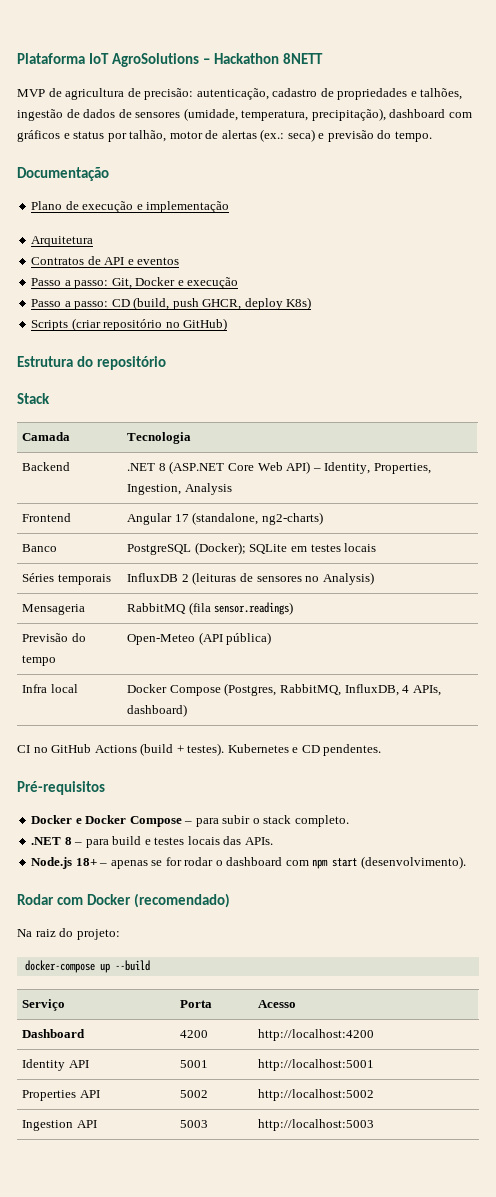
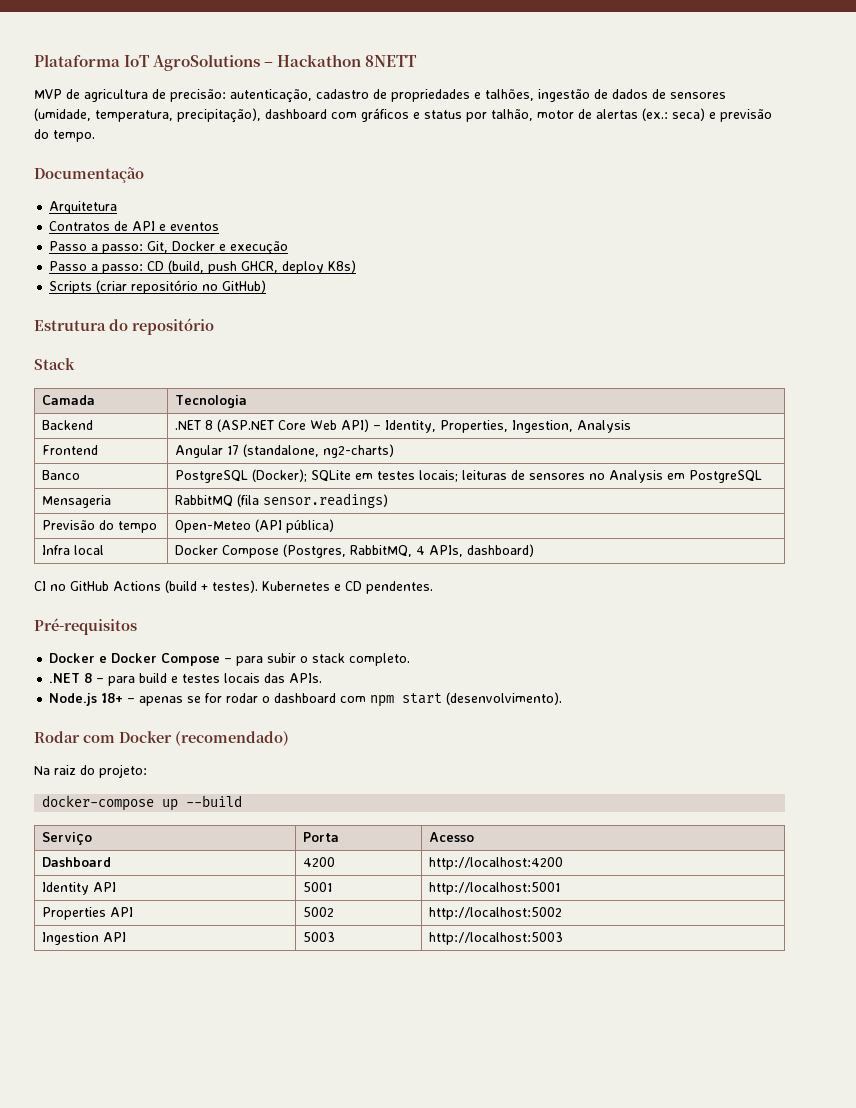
- Plano de execução e implementação
- Banco | PostgreSQL (Docker); SQLite em testes locais
- Séries temporais | InfluxDB 2 (leituras de sensores no Analysis)
+ Banco | PostgreSQL (Docker); SQLite em testes locais; leituras de sensores no Analysis em PostgreSQL
- Infra local | Docker Compose (Postgres, RabbitMQ, InfluxDB, 4 APIs, dashboard)
+ Infra local | Docker Compose (Postgres, RabbitMQ, 4 APIs, dashboard)

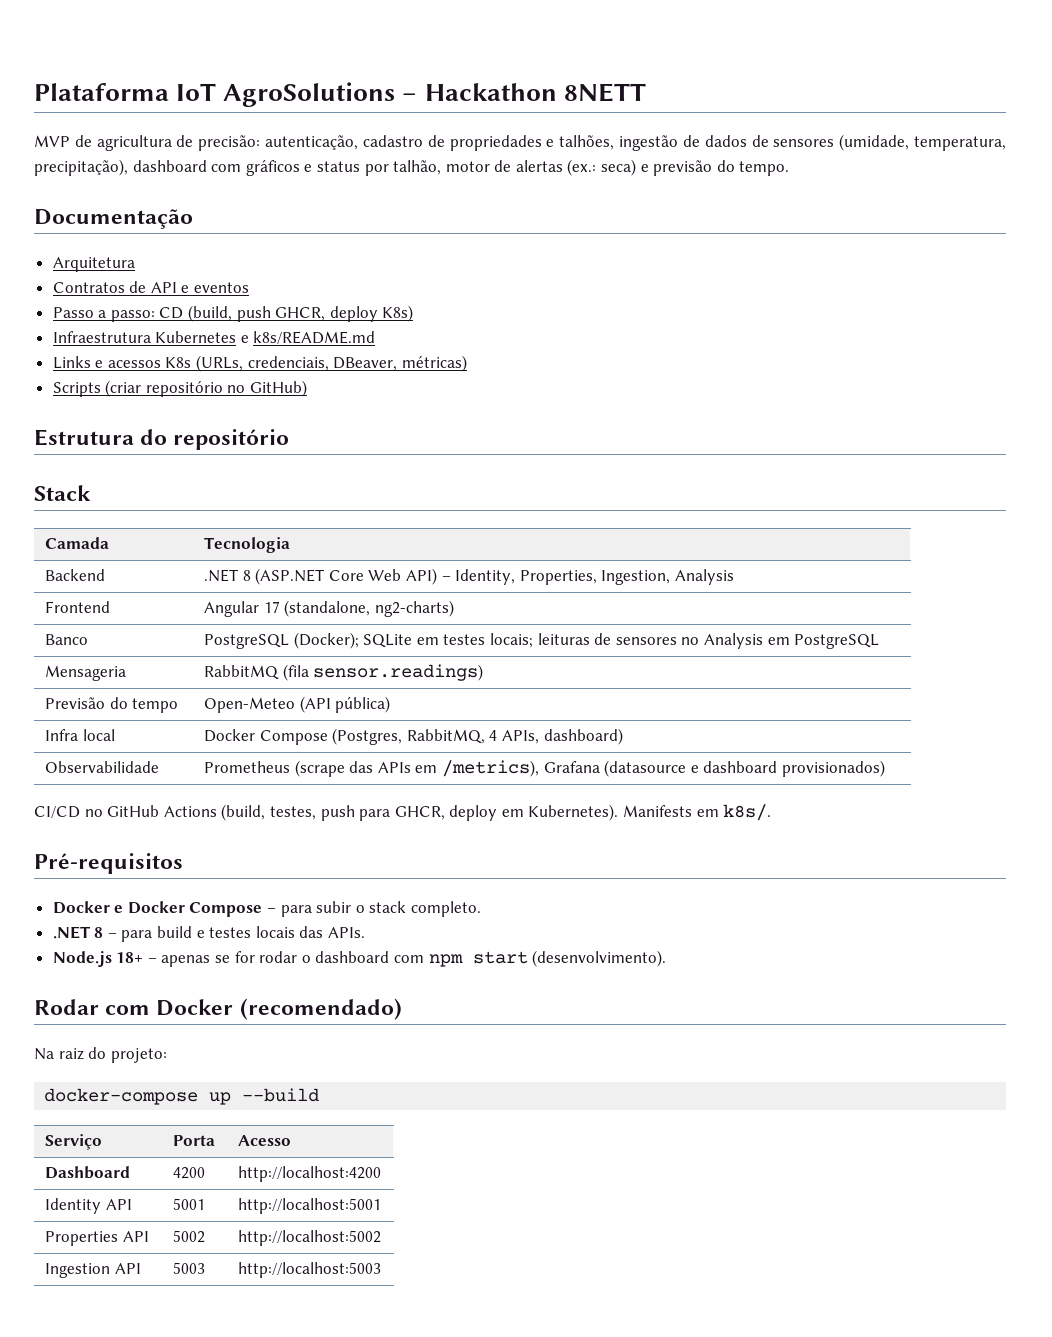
- Passo a passo: Git, Docker e execução
+ Infraestrutura Kubernetes e k8s/README.md
+ Links e acessos K8s (URLs, credenciais, DBeaver, métricas)
- CI no GitHub Actions (build + testes). Kubernetes e CD pendentes.
+ Observabilidade | Prometheus (scrape das APIs em /metrics), Grafana (datasource e dashboard provisionados)
+ CI/CD no GitHub Actions (build, testes, push para GHCR, deploy em Kubernetes). Manifests em k8s/.

